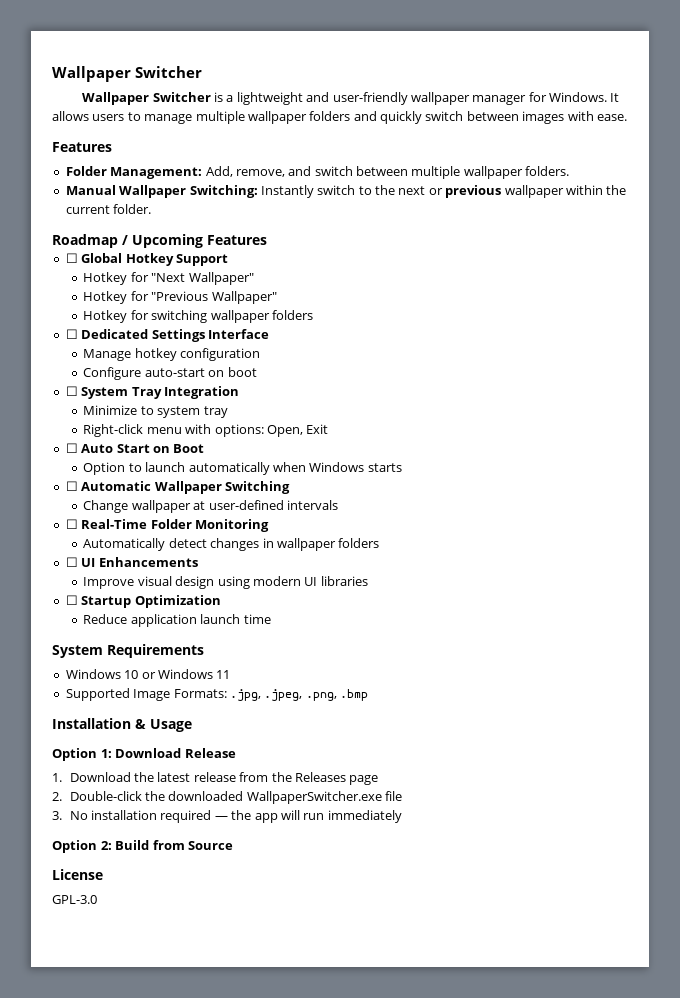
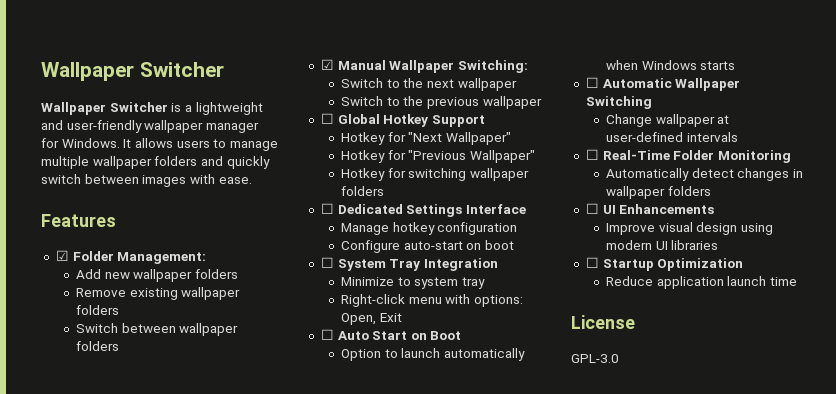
- Folder Management: Add, remove, and switch between multiple wallpaper folders.
- Manual Wallpaper Switching: Instantly switch to the next or previous wallpaper within the current folder.
- Roadmap / Upcoming Features
+ ☑ Folder Management:
+ Add new wallpaper folders
+ Remove existing wallpaper folders
+ Switch between wallpaper folders
+ ☑ Manual Wallpaper Switching:
+ Switch to the next wallpaper
+ Switch to the previous wallpaper
- System Requirements
- Windows 10 or Windows 11
- Supported Image Formats: .jpg, .jpeg, .png, .bmp
- Installation & Usage
- Option 1: Download Release
- 1. Download the latest release from the Releases page
- 2. Double-click the downloaded WallpaperSwitcher.exe file
- 3. No installation required — the app will run immediately
- Option 2: Build from Source

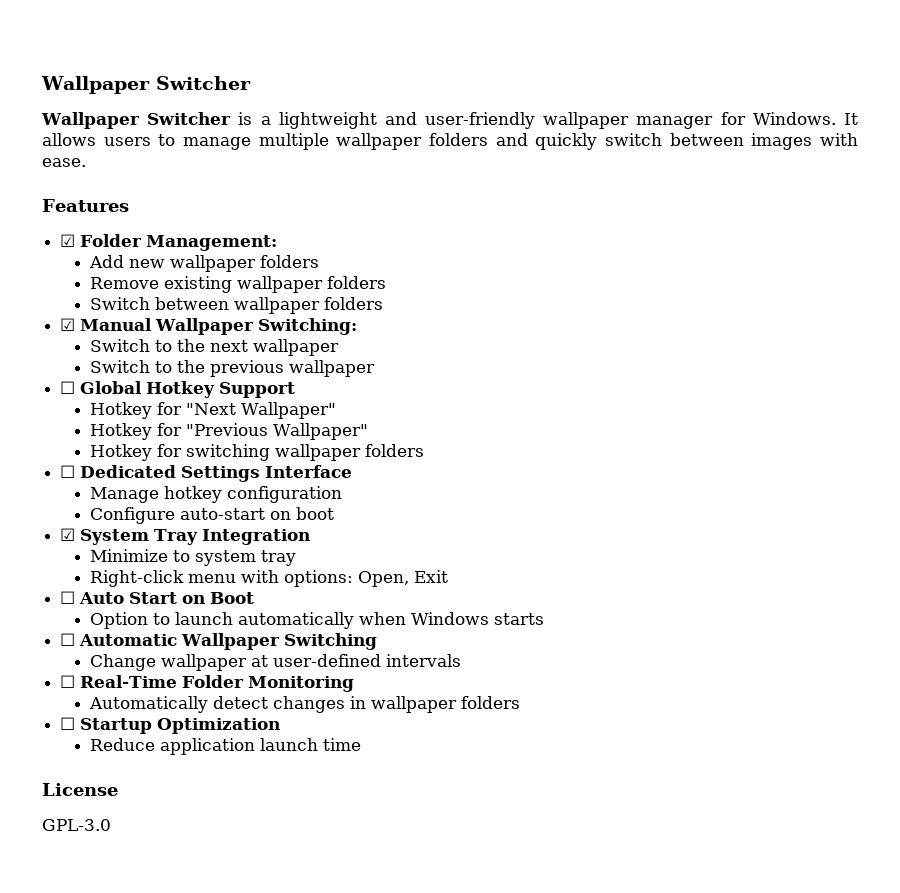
- ☐ System Tray Integration
+ ☑ System Tray Integration
- ☐ UI Enhancements
- Improve visual design using modern UI libraries

